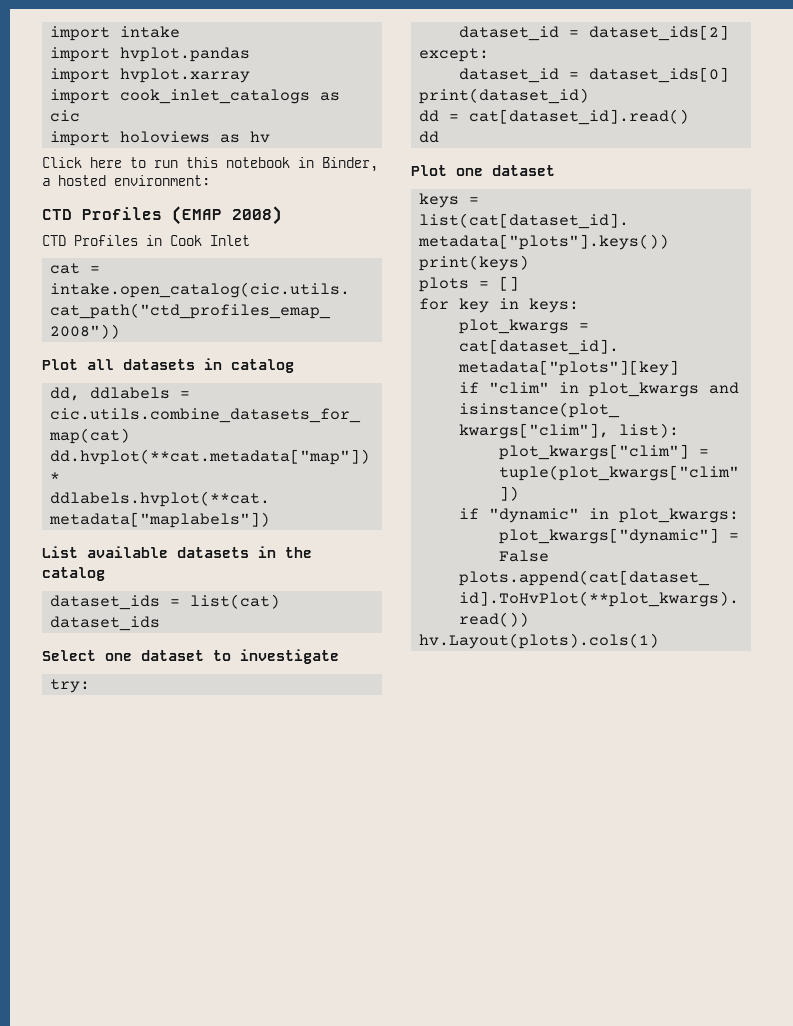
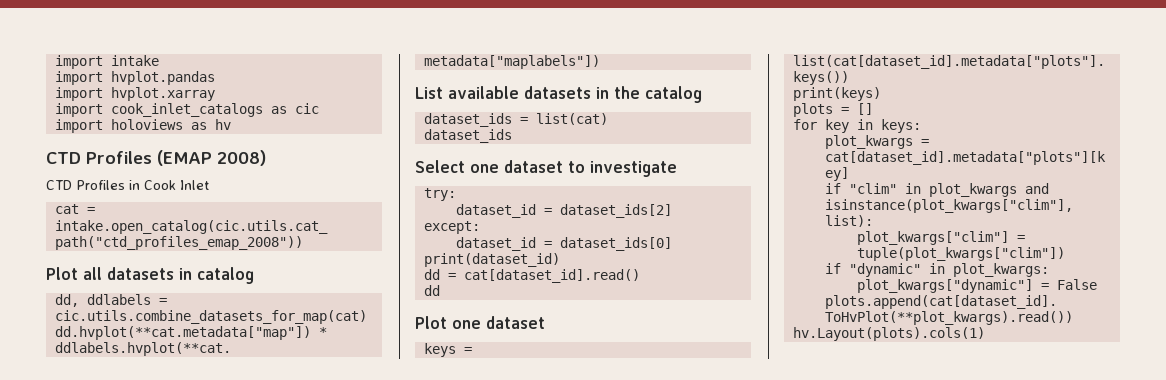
- Click here to run this notebook in Binder, a hosted environment:

